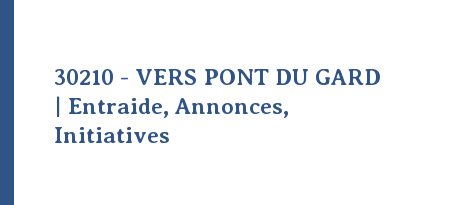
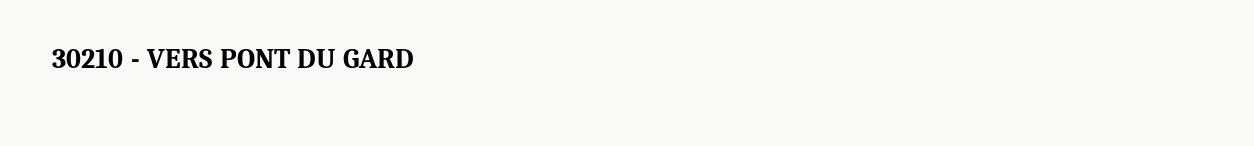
- 30210 - VERS PONT DU GARD | Entraide, Annonces, Initiatives
+ 30210 - VERS PONT DU GARD

